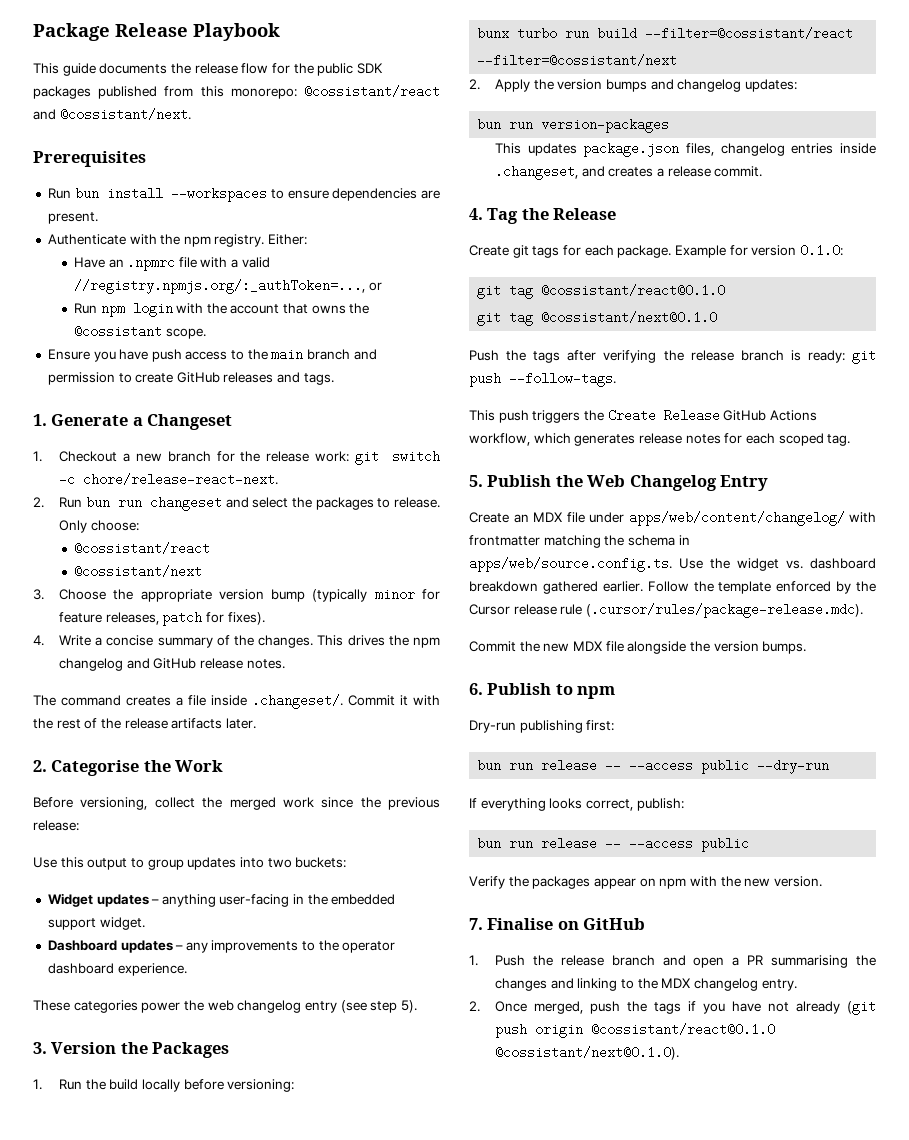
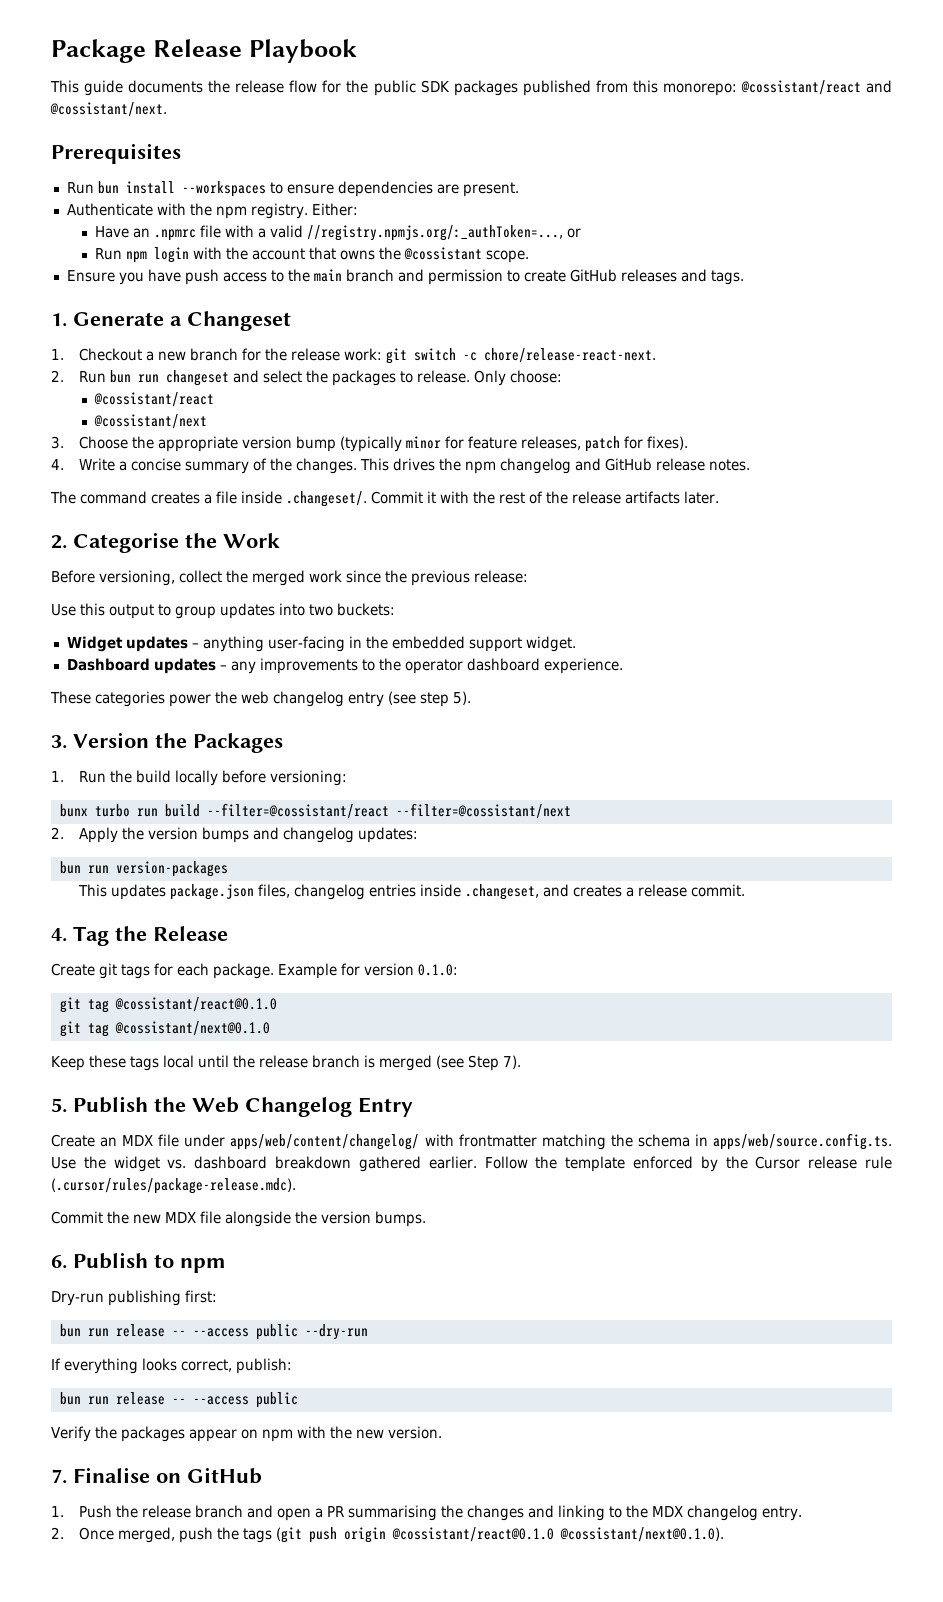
- Push the tags after verifying the release branch is ready: git push --follow-tags.
- This push triggers the Create Release GitHub Actions workflow, which generates release notes for each scoped tag.
+ Keep these tags local until the release branch is merged (see Step 7).
- 2. Once merged, push the tags if you have not already (git push origin @cossistant/react@0.1.0 @cossistant/next@0.1.0).
+ 2. Once merged, push the tags (git push origin @cossistant/react@0.1.0 @cossistant/next@0.1.0).

